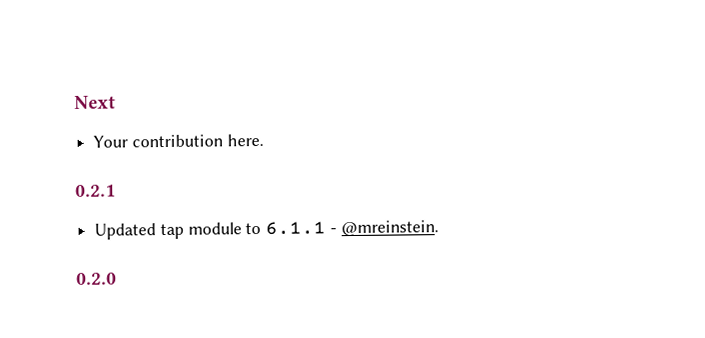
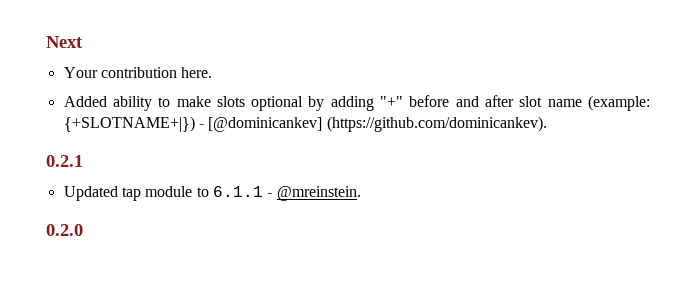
+ Added ability to make slots optional by adding "+" before and after slot name (example: {+SLOTNAME+|}) - [@dominicankev] (https://github.com/dominicankev).

